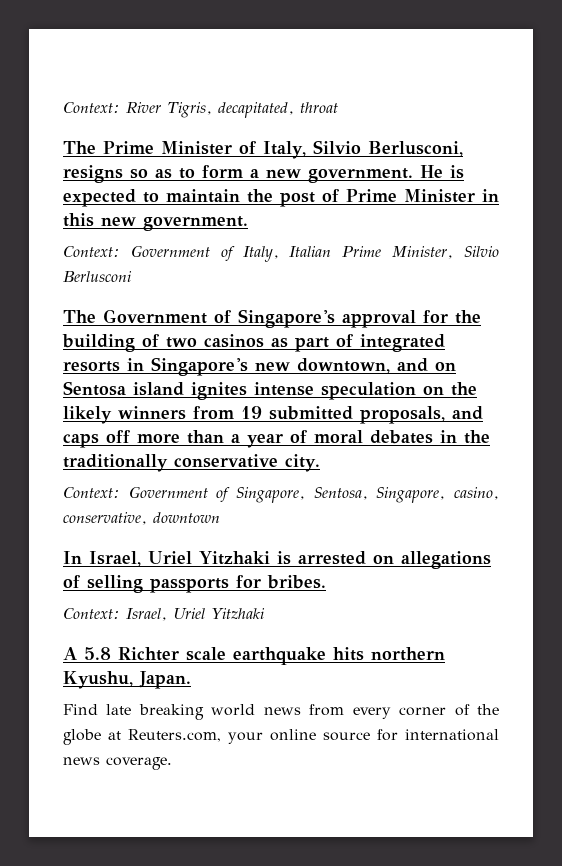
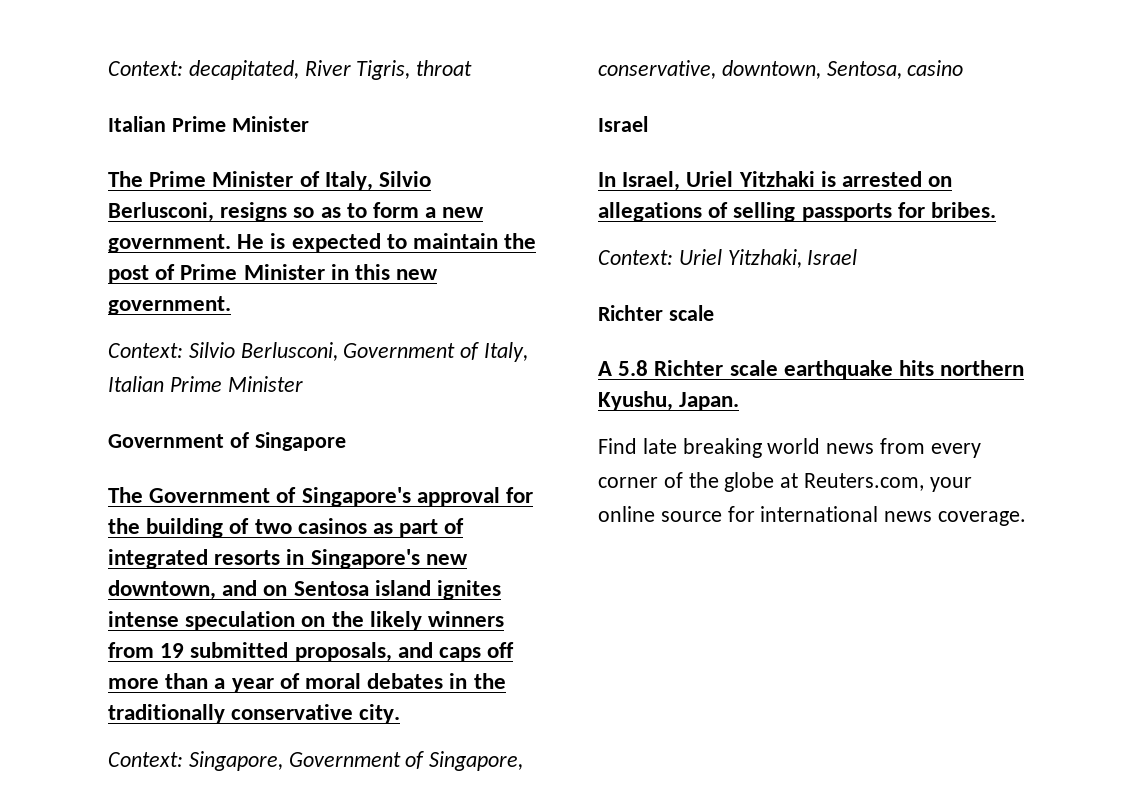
- Context: River Tigris, decapitated, throat
+ Context: decapitated, River Tigris, throat
+ Italian Prime Minister
- Context: Government of Italy, Italian Prime Minister, Silvio Berlusconi
+ Context: Silvio Berlusconi, Government of Italy, Italian Prime Minister
+ Government of Singapore
- Context: Government of Singapore, Sentosa, Singapore, casino, conservative, downtown
+ Context: Singapore, Government of Singapore, conservative, downtown, Sentosa, casino
+ Israel
- Context: Israel, Uriel Yitzhaki
+ Context: Uriel Yitzhaki, Israel
+ Richter scale

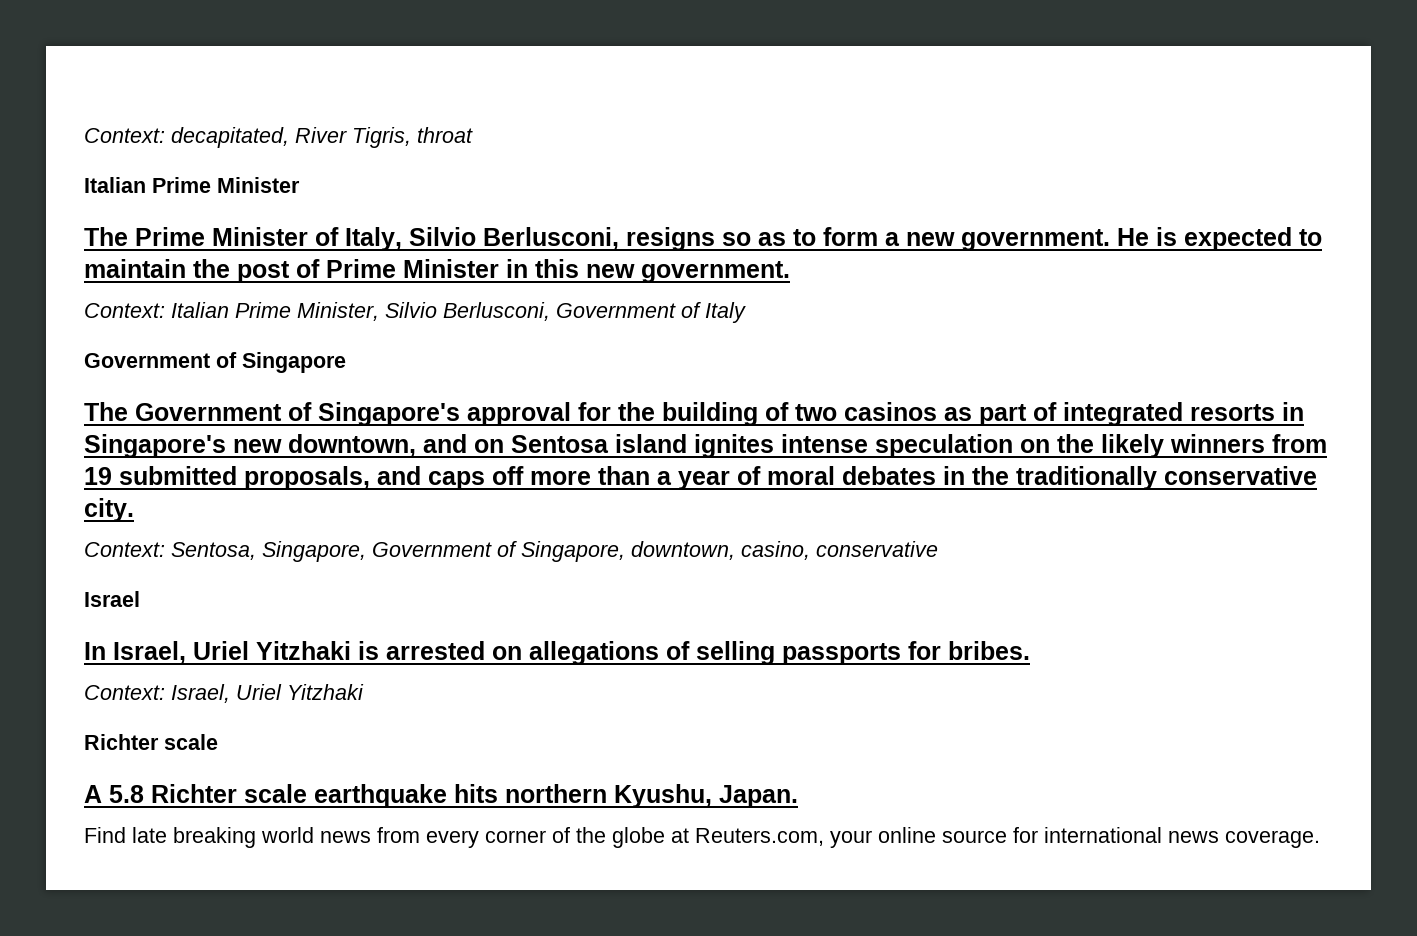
- Context: Silvio Berlusconi, Government of Italy, Italian Prime Minister
+ Context: Italian Prime Minister, Silvio Berlusconi, Government of Italy
- Context: Singapore, Government of Singapore, conservative, downtown, Sentosa, casino
+ Context: Sentosa, Singapore, Government of Singapore, downtown, casino, conservative
- Context: Uriel Yitzhaki, Israel
+ Context: Israel, Uriel Yitzhaki

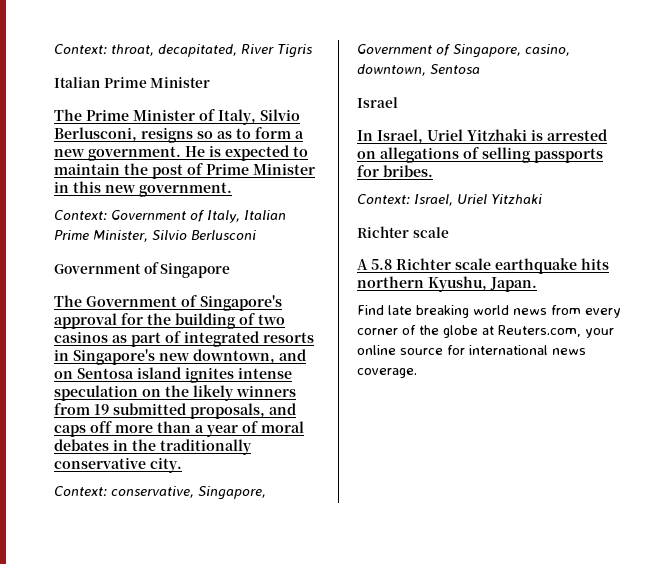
- Context: decapitated, River Tigris, throat
+ Context: throat, decapitated, River Tigris
- Context: Italian Prime Minister, Silvio Berlusconi, Government of Italy
+ Context: Government of Italy, Italian Prime Minister, Silvio Berlusconi
- Context: Sentosa, Singapore, Government of Singapore, downtown, casino, conservative
+ Context: conservative, Singapore, Government of Singapore, casino, downtown, Sentosa

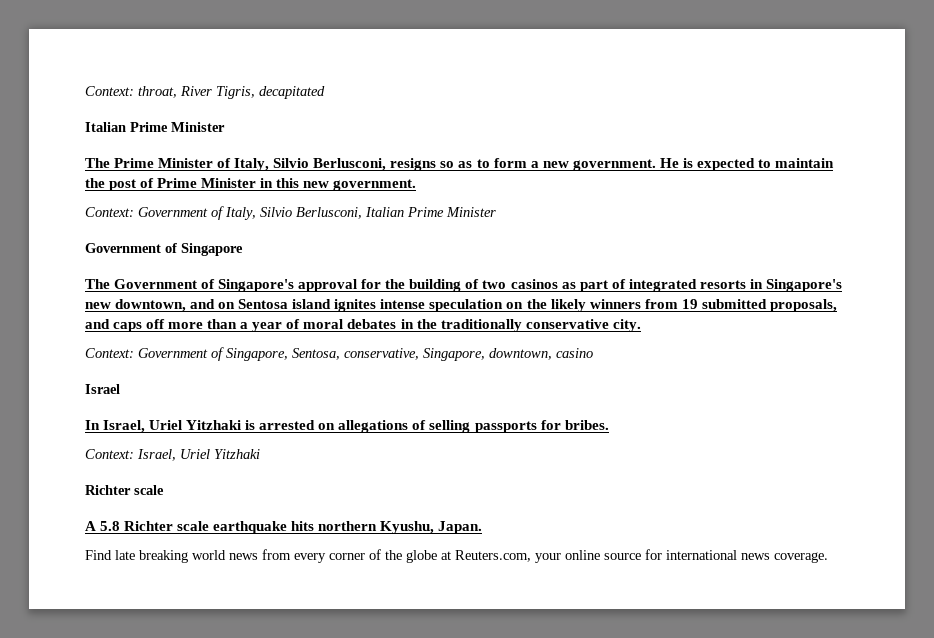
- Context: throat, decapitated, River Tigris
+ Context: throat, River Tigris, decapitated
- Context: Government of Italy, Italian Prime Minister, Silvio Berlusconi
+ Context: Government of Italy, Silvio Berlusconi, Italian Prime Minister
- Context: conservative, Singapore, Government of Singapore, casino, downtown, Sentosa
+ Context: Government of Singapore, Sentosa, conservative, Singapore, downtown, casino

